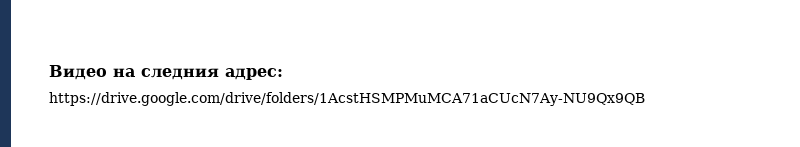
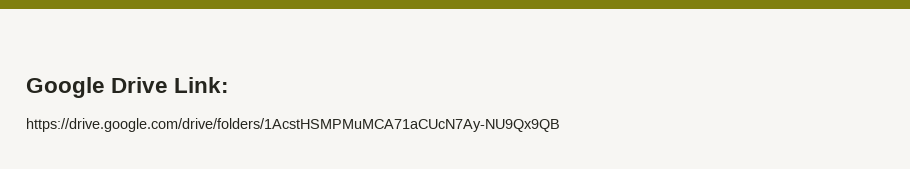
- Видео на следния адрес:
+ Google Drive Link:

